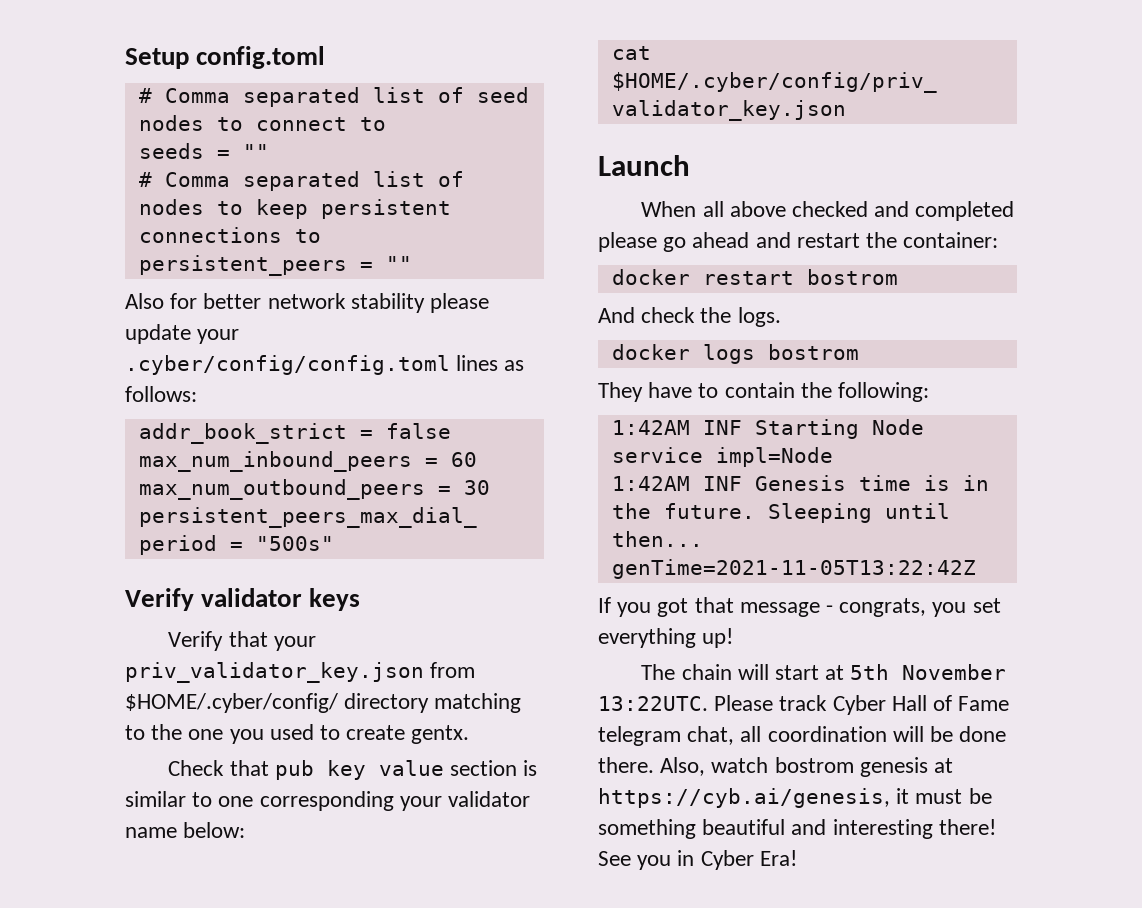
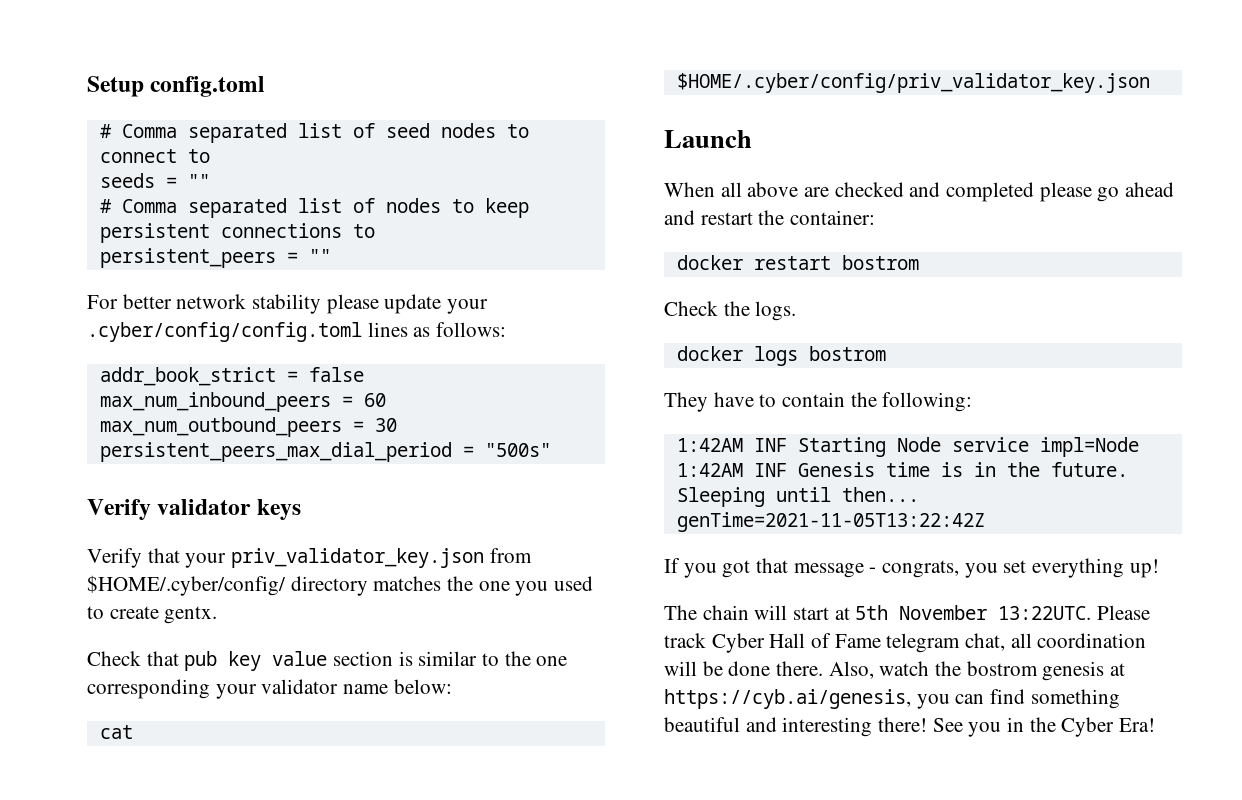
- Also for better network stability please update your .cyber/config/config.toml lines as follows:
+ For better network stability please update your .cyber/config/config.toml lines as follows:
- Verify that your priv_validator_key.json from $HOME/.cyber/config/ directory matching to the one you used to create gentx.
+ Verify that your priv_validator_key.json from $HOME/.cyber/config/ directory matches the one you used to create gentx.
- Check that pub key value section is similar to one corresponding your validator name below:
+ Check that pub key value section is similar to the one corresponding your validator name below:
- When all above checked and completed please go ahead and restart the container:
+ When all above are checked and completed please go ahead and restart the container:
- And check the logs.
+ Check the logs.
- Also, watch bostrom genesis at https://cyb.ai/genesis, it must be something beautiful and interesting there!
+ Also, watch the bostrom genesis at https://cyb.ai/genesis, you can find something beautiful and interesting there!
- See you in Cyber Era!
+ See you in the Cyber Era!

